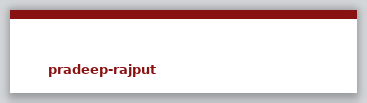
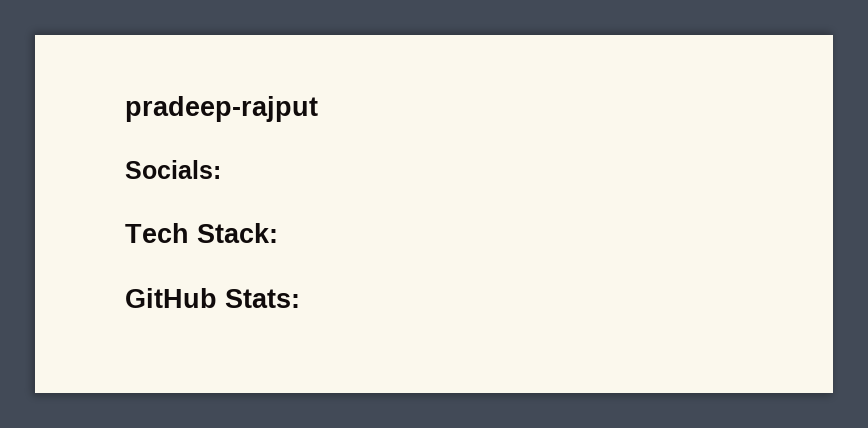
+ Socials:
+ Tech Stack:
+ GitHub Stats:

